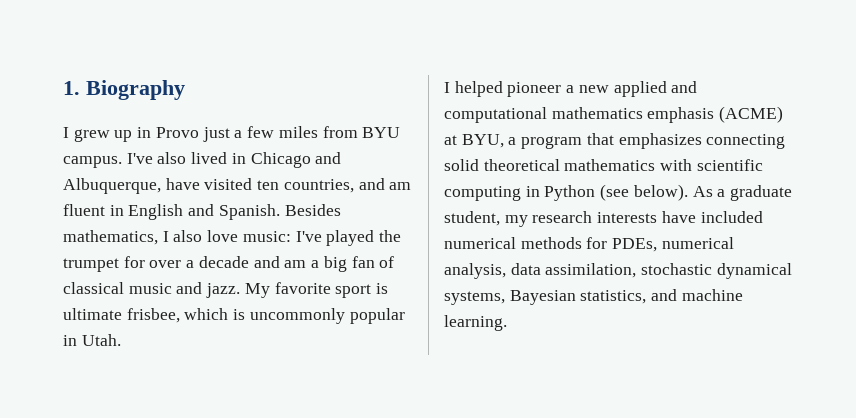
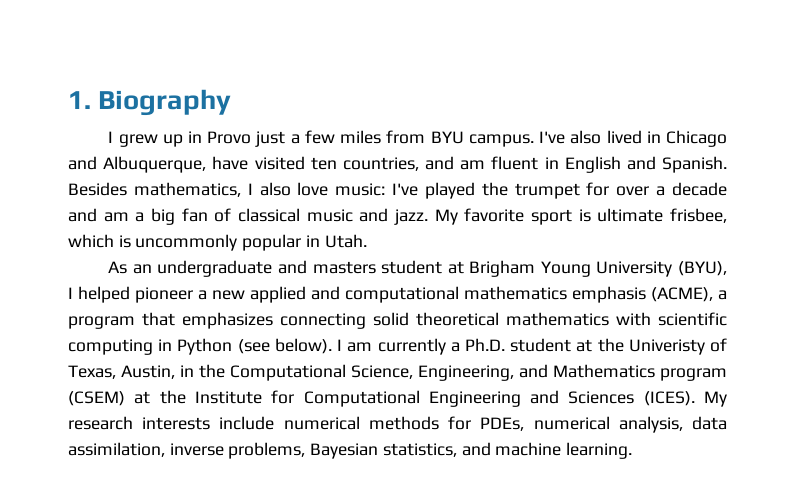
- I helped pioneer a new applied and computational mathematics emphasis (ACME) at BYU, a program that emphasizes connecting solid theoretical mathematics with scientific computing in Python (see below).
+ As an undergraduate and masters student at Brigham Young University (BYU), I helped pioneer a new applied and computational mathematics emphasis (ACME), a program that emphasizes connecting solid theoretical mathematics with scientific computing in Python (see below).
- As a graduate student, my research interests have included numerical methods for PDEs, numerical analysis, data assimilation, stochastic dynamical systems, Bayesian statistics, and machine learning.
+ I am currently a Ph.D. student at the Univeristy of Texas, Austin, in the Computational Science, Engineering, and Mathematics program (CSEM) at the Institute for Computational Engineering and Sciences (ICES). My research interests include numerical methods for PDEs, numerical analysis, data assimilation, inverse problems, Bayesian statistics, and machine learning.

